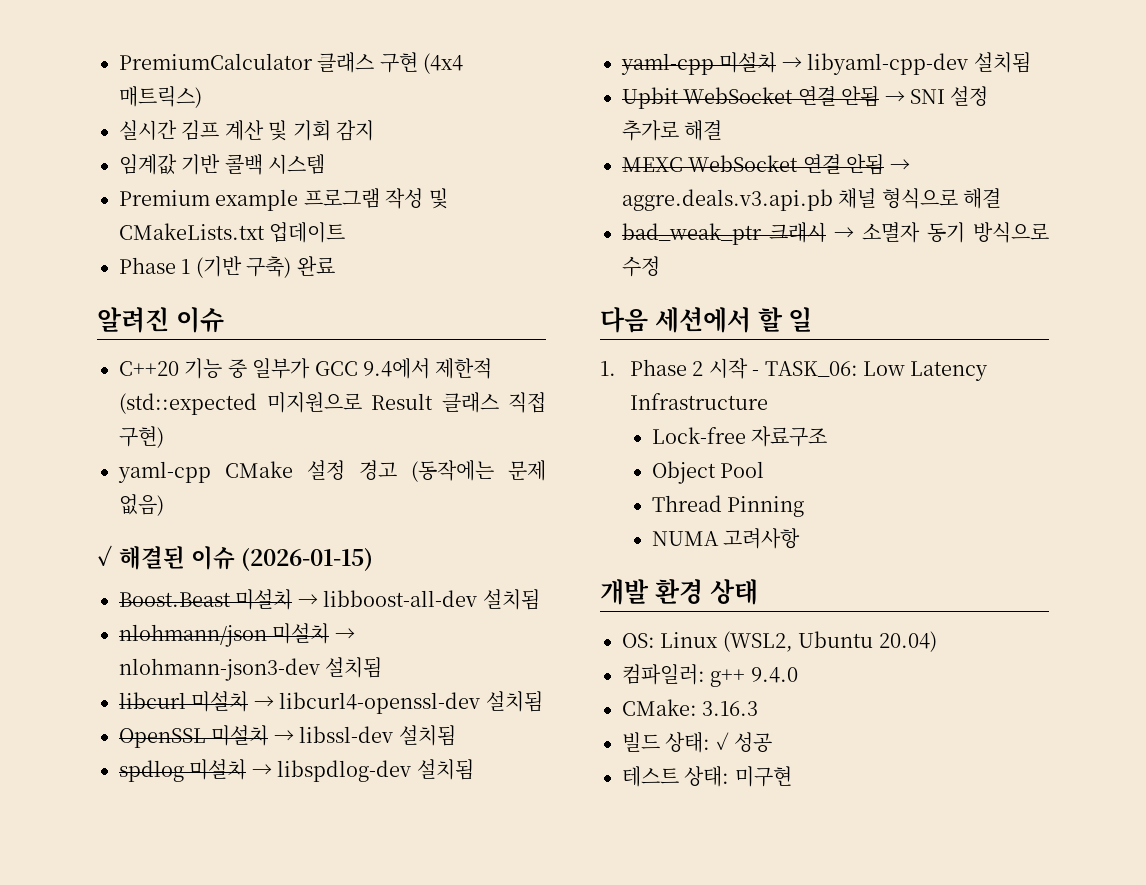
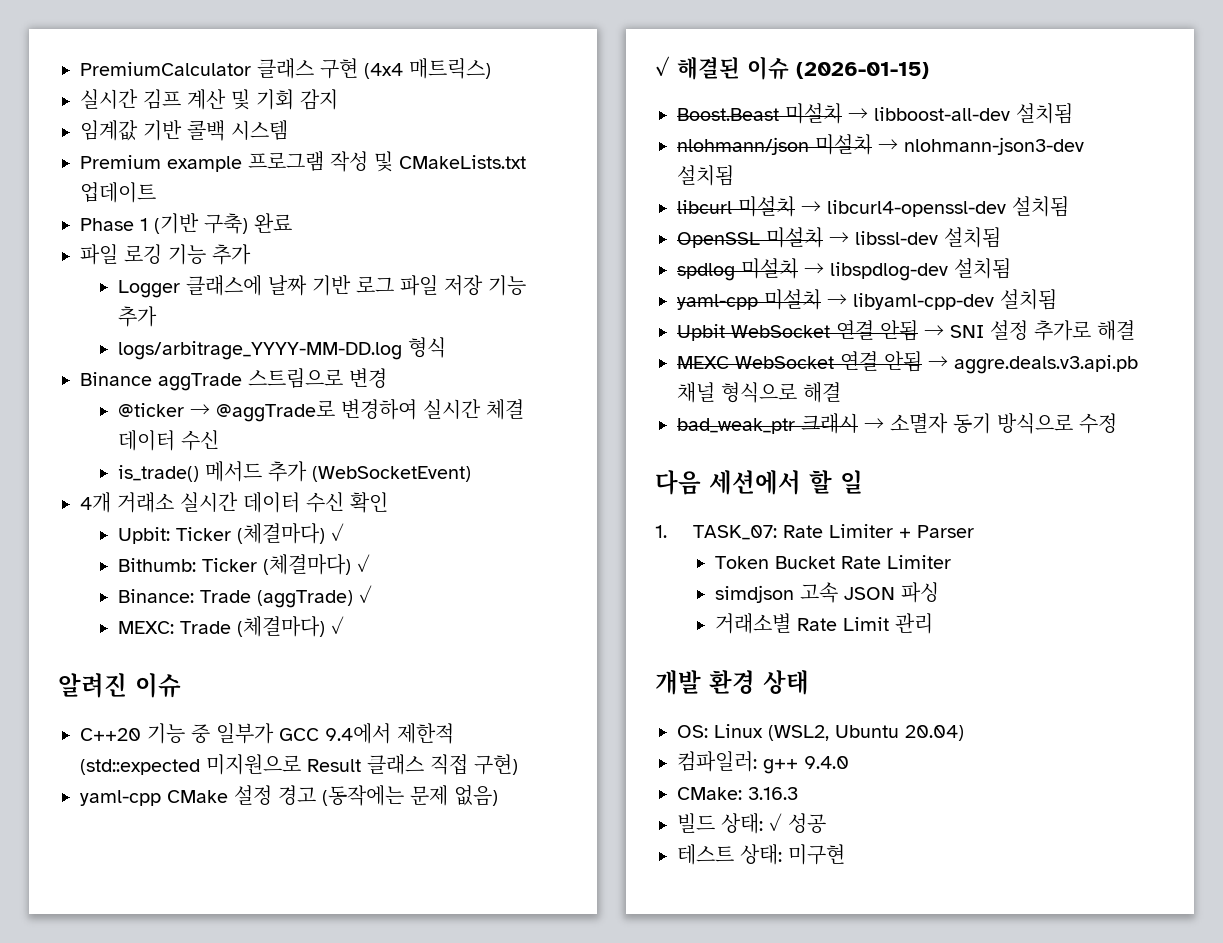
+ 파일 로깅 기능 추가
+ Logger 클래스에 날짜 기반 로그 파일 저장 기능 추가
+ logs/arbitrage_YYYY-MM-DD.log 형식
+ Binance aggTrade 스트림으로 변경
+ @ticker → @aggTrade로 변경하여 실시간 체결 데이터 수신
+ is_trade() 메서드 추가 (WebSocketEvent)
+ 4개 거래소 실시간 데이터 수신 확인
+ Upbit: Ticker (체결마다) ✓
+ Bithumb: Ticker (체결마다) ✓
+ Binance: Trade (aggTrade) ✓
+ MEXC: Trade (체결마다) ✓
- 1. Phase 2 시작 - TASK_06: Low Latency Infrastructure
- Lock-free 자료구조
- Object Pool
- Thread Pinning
- NUMA 고려사항
+ 1. TASK_07: Rate Limiter + Parser
+ Token Bucket Rate Limiter
+ simdjson 고속 JSON 파싱
+ 거래소별 Rate Limit 관리

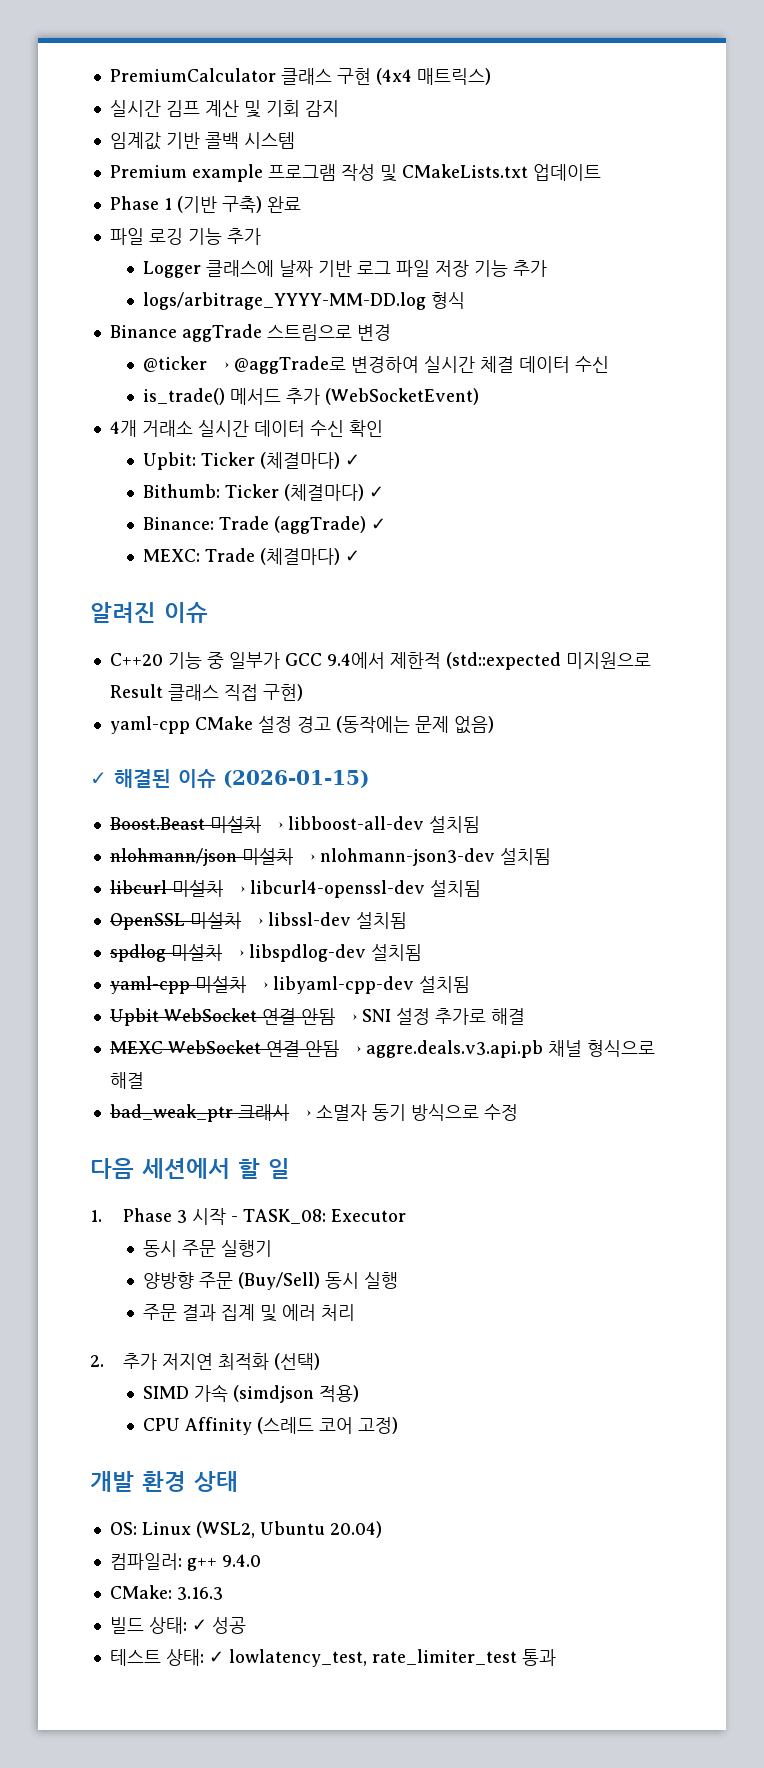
- 1. TASK_07: Rate Limiter + Parser
- Token Bucket Rate Limiter
- simdjson 고속 JSON 파싱
- 거래소별 Rate Limit 관리
+ 1. Phase 3 시작 - TASK_08: Executor
+ 동시 주문 실행기
+ 양방향 주문 (Buy/Sell) 동시 실행
+ 주문 결과 집계 및 에러 처리
+ 2. 추가 저지연 최적화 (선택)
+ SIMD 가속 (simdjson 적용)
+ CPU Affinity (스레드 코어 고정)
- 테스트 상태: 미구현
+ 테스트 상태: ✓ lowlatency_test, rate_limiter_test 통과

